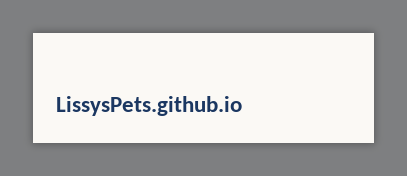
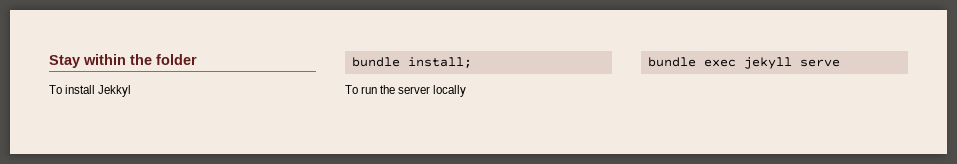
- LissysPets.github.io
+ Stay within the folder
+ To install Jekkyl
+ bundle install;
+ To run the server locally
+ bundle exec jekyll serve

